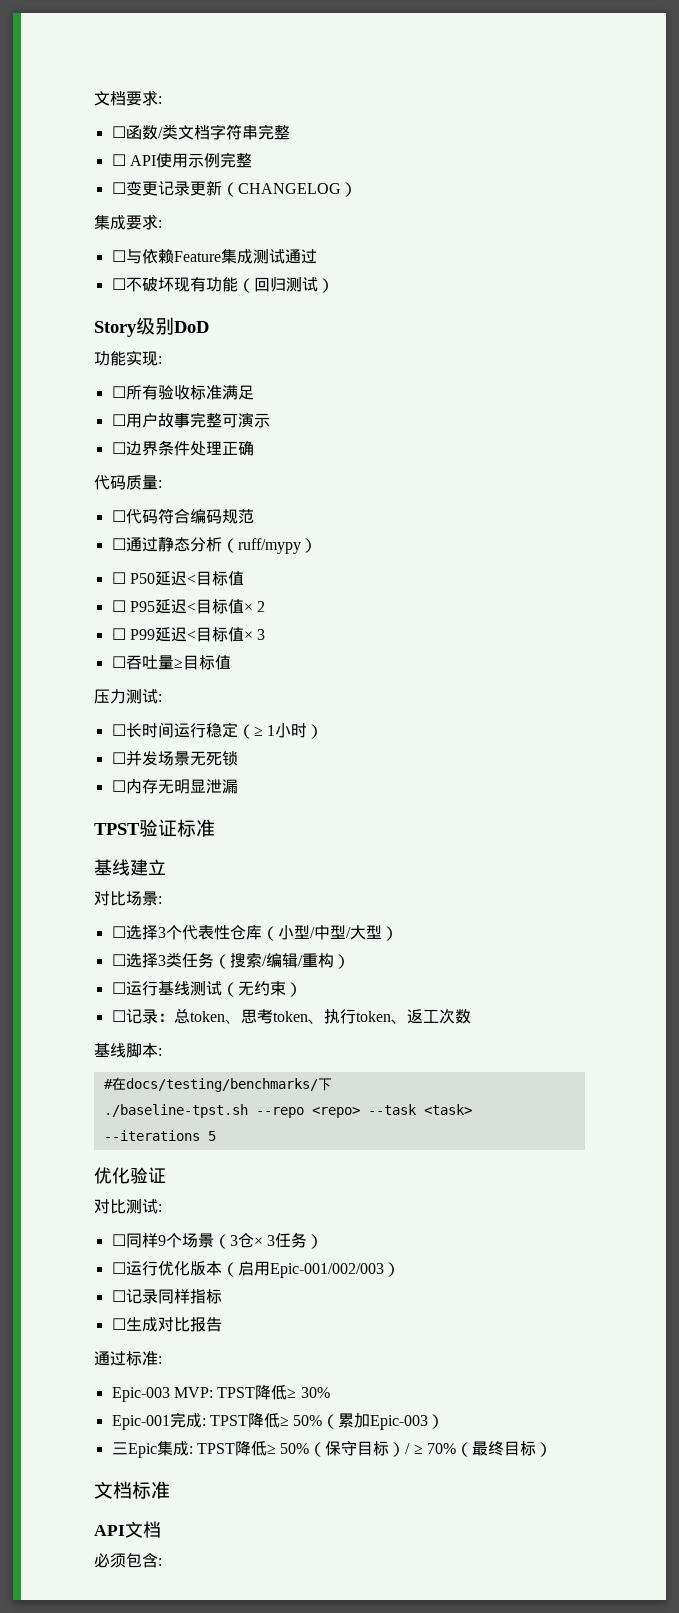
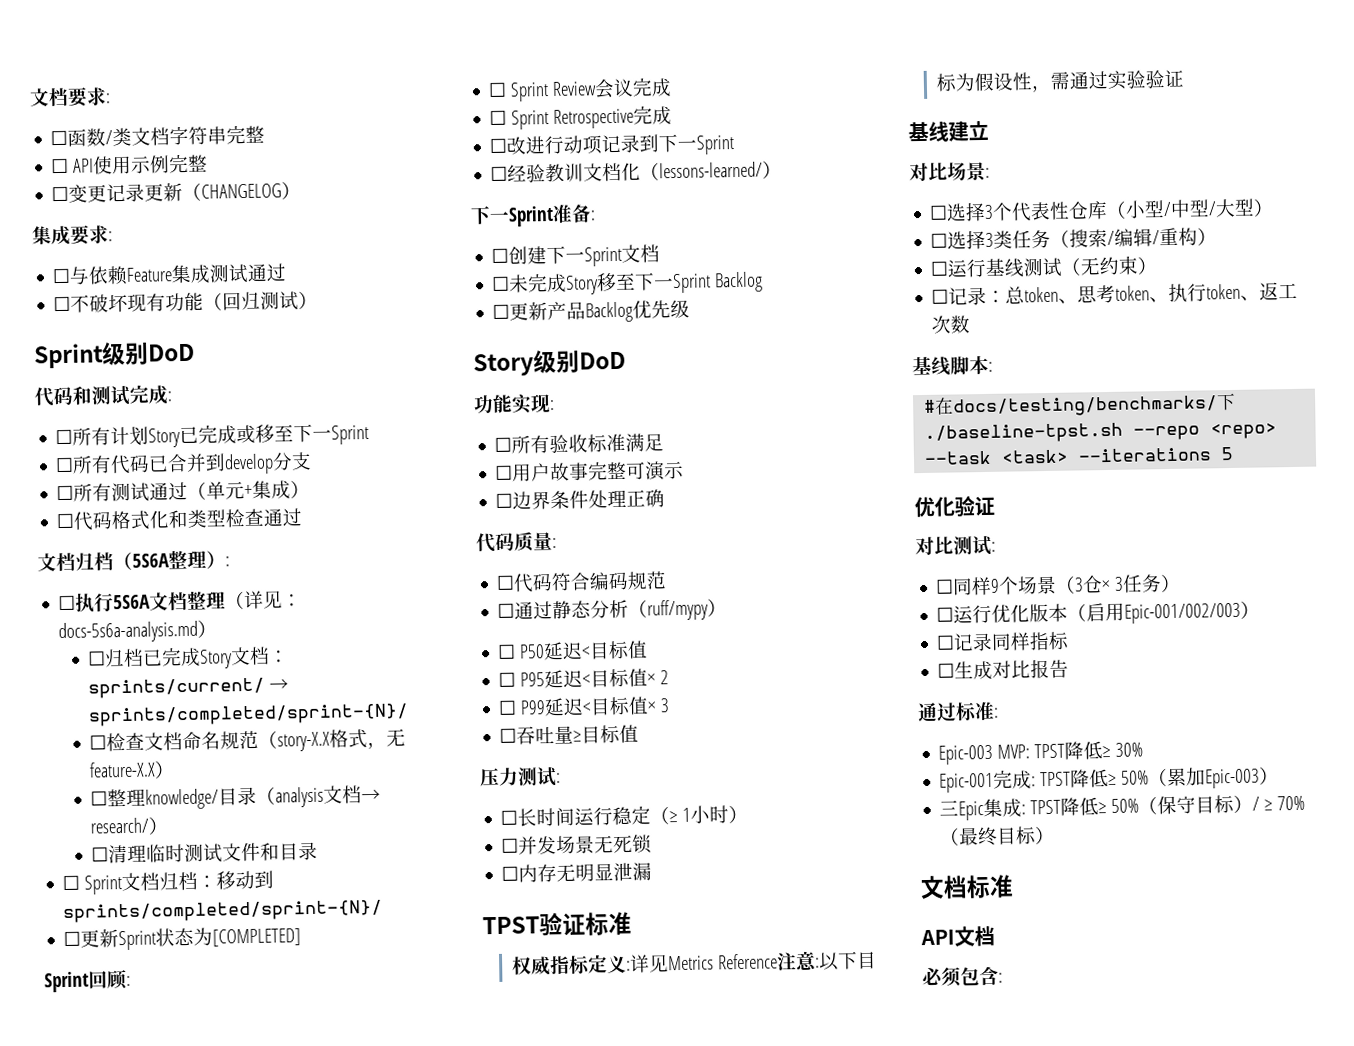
+ Sprint级别DoD
+ 代码和测试完成:
+ ☐所有计划Story已完成或移至下一Sprint
+ ☐所有代码已合并到develop分支
+ ☐所有测试通过（单元+集成）
+ ☐代码格式化和类型检查通过
+ 文档归档（5S6A整理）:
+ ☐执行5S6A文档整理（详见：docs-5s6a-analysis.md）
+ ☐归档已完成Story文档：sprints/current/ → sprints/completed/sprint-{N}/
+ ☐检查文档命名规范（story-X.X格式，无feature-X.X）
+ ☐整理knowledge/目录（analysis文档→ research/）
+ ☐清理临时测试文件和目录
+ ☐ Sprint文档归档：移动到sprints/completed/sprint-{N}/
+ ☐更新Sprint状态为[COMPLETED]
+ Sprint回顾:
+ ☐ Sprint Review会议完成
+ ☐ Sprint Retrospective完成
+ ☐改进行动项记录到下一Sprint
+ ☐经验教训文档化（lessons-learned/）
+ 下一Sprint准备:
+ ☐创建下一Sprint文档
+ ☐未完成Story移至下一Sprint Backlog
+ ☐更新产品Backlog优先级
+ 权威指标定义:详见Metrics Reference注意:以下目标为假设性，需通过实验验证

